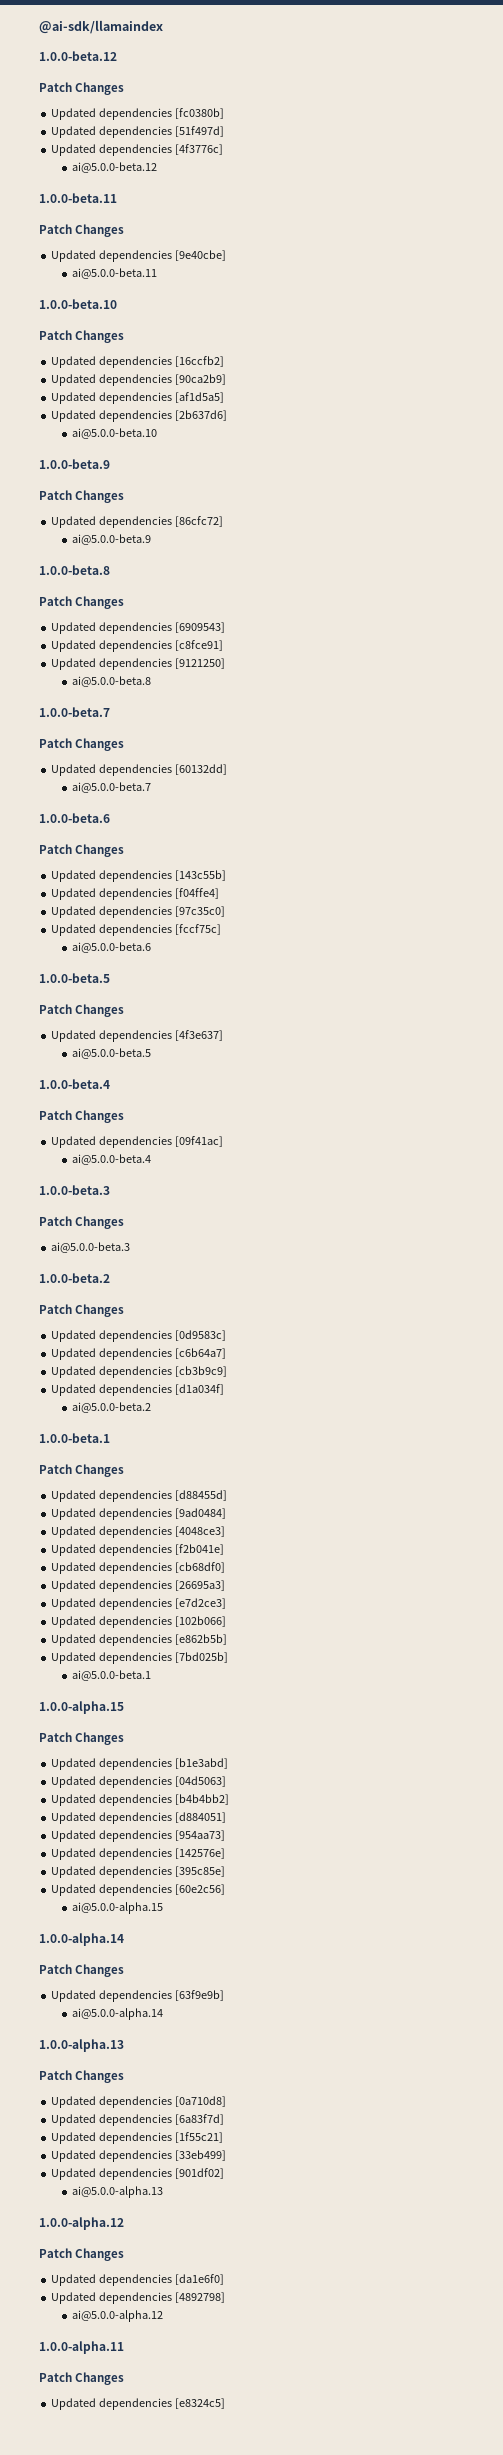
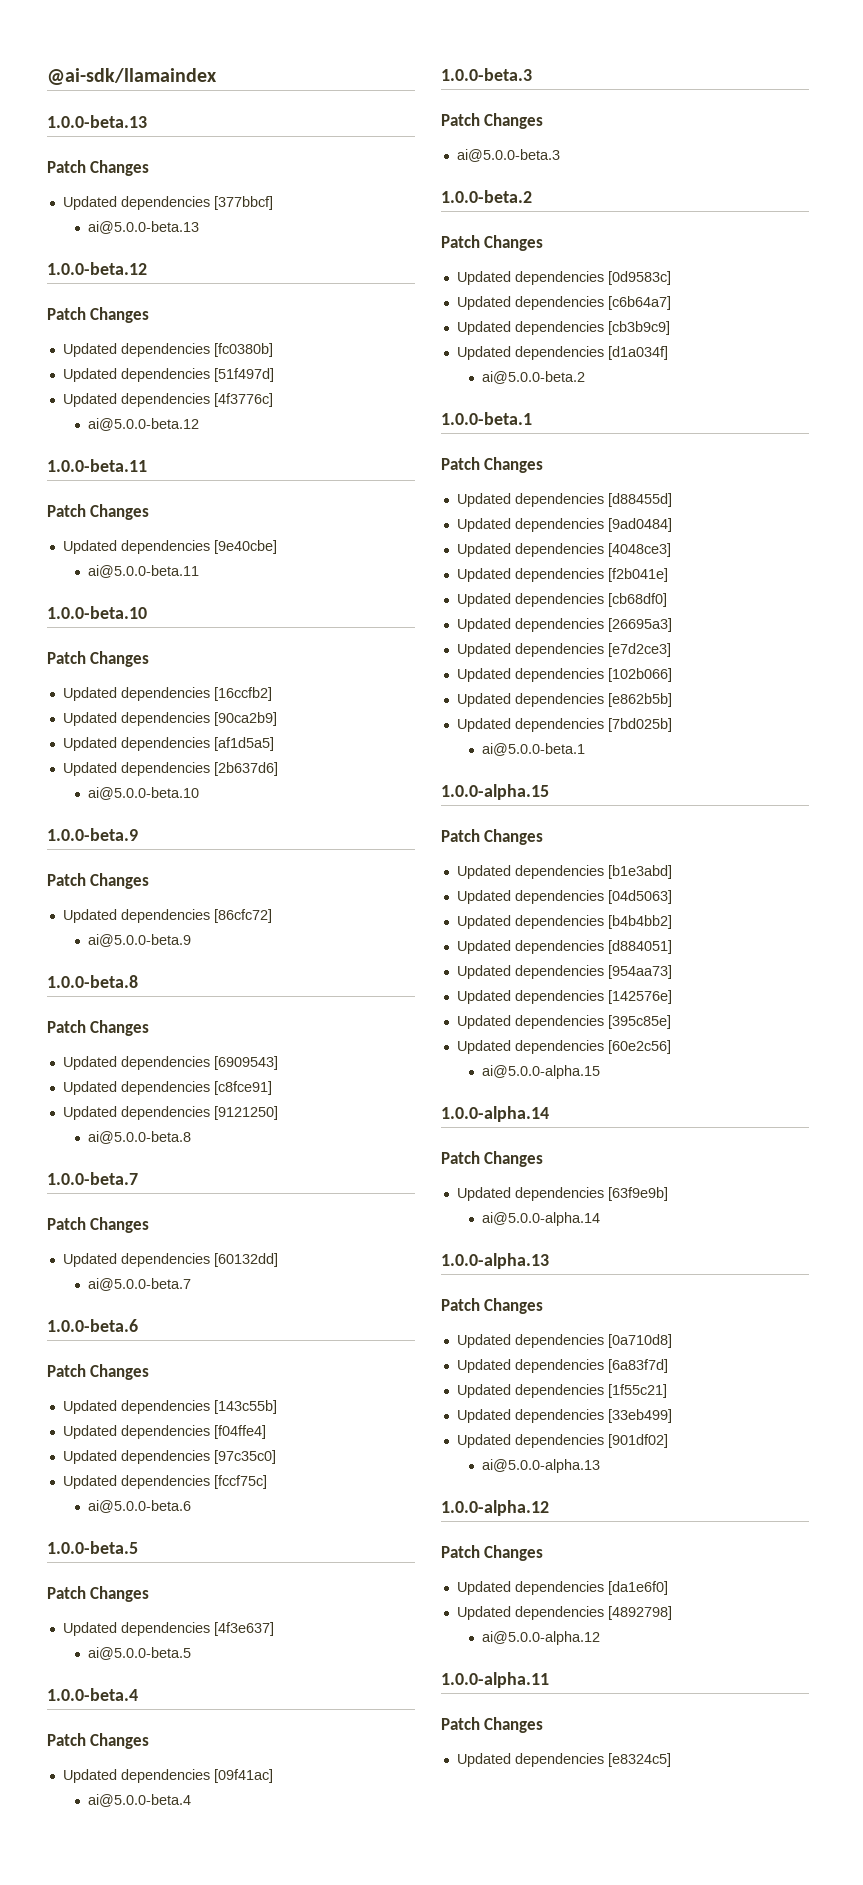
+ 1.0.0-beta.13
+ Patch Changes
+ Updated dependencies [377bbcf]
+ ai@5.0.0-beta.13

